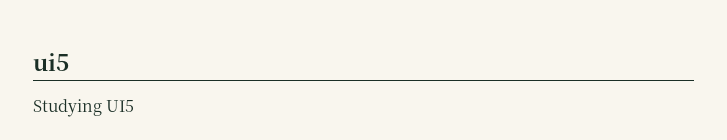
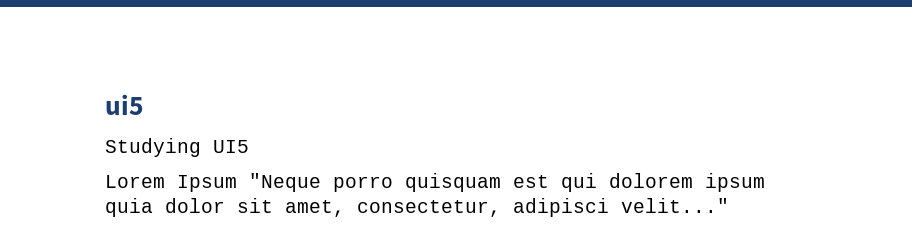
+ Lorem Ipsum "Neque porro quisquam est qui dolorem ipsum quia dolor sit amet, consectetur, adipisci velit..."

